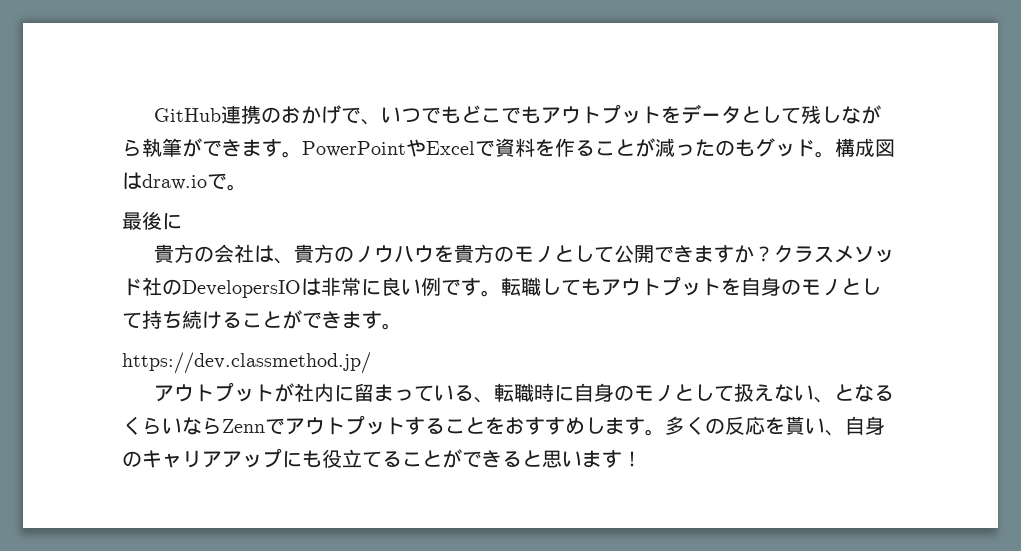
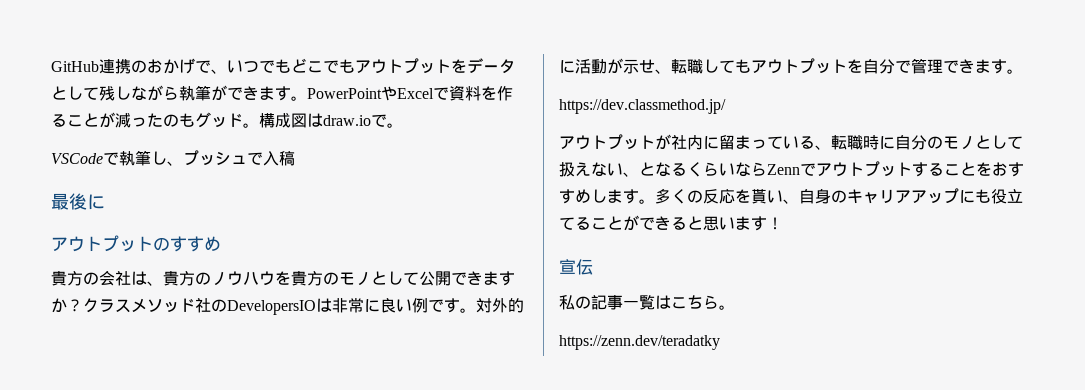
+ VSCodeで執筆し、プッシュで入稿
  最後に
+ アウトプットのすすめ
- 転職してもアウトプットを自身のモノとして持ち続けることができます。
+ 対外的に活動が示せ、転職してもアウトプットを自分で管理できます。
- アウトプットが社内に留まっている、転職時に自身のモノとして扱えない、となるくらいならZennでアウトプットすることをおすすめします。
+ アウトプットが社内に留まっている、転職時に自分のモノとして扱えない、となるくらいならZennでアウトプットすることをおすすめします。
+ 宣伝
+ 私の記事一覧はこちら。
+ https://zenn.dev/teradatky

